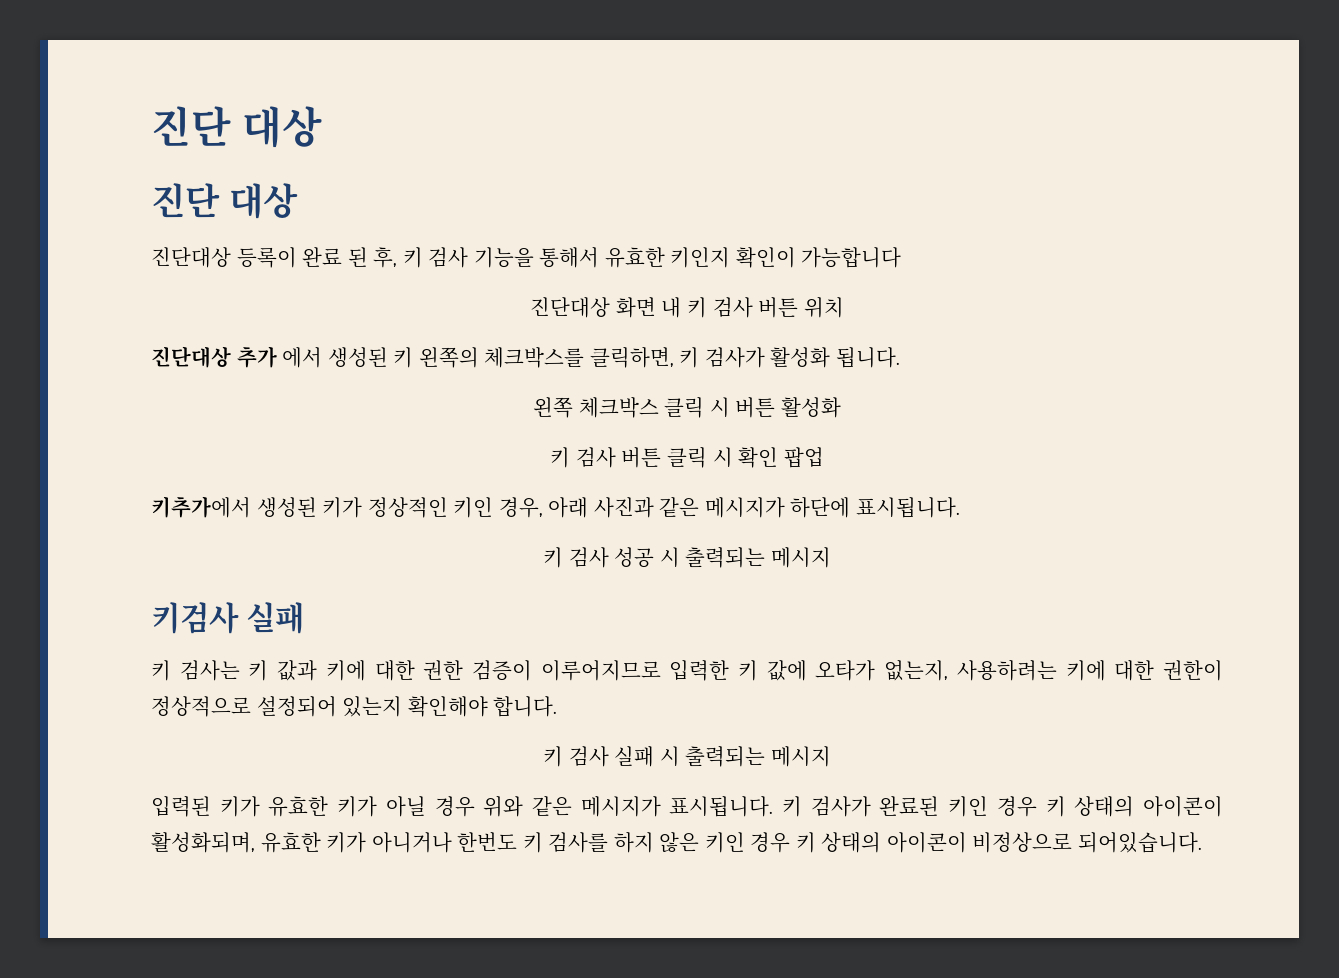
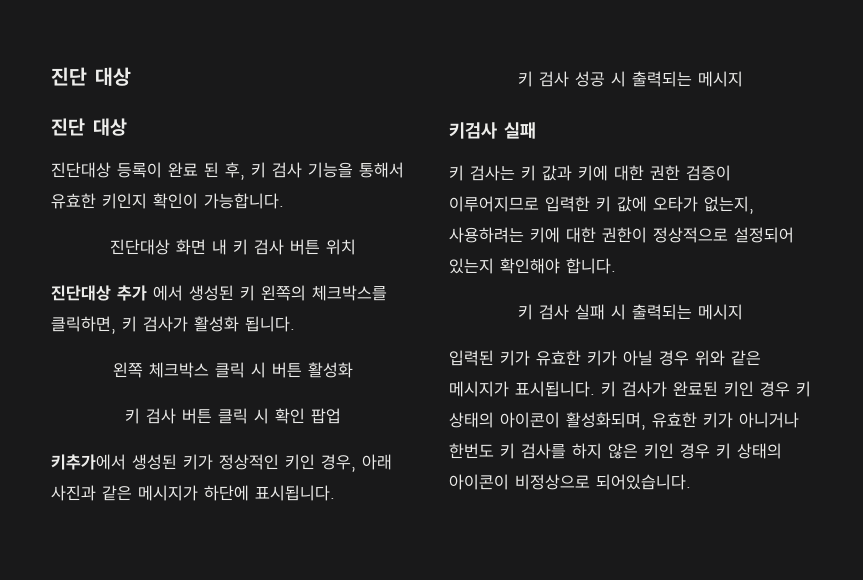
- 진단대상 등록이 완료 된 후, 키 검사 기능을 통해서 유효한 키인지 확인이 가능합니다
+ 진단대상 등록이 완료 된 후, 키 검사 기능을 통해서 유효한 키인지 확인이 가능합니다.

